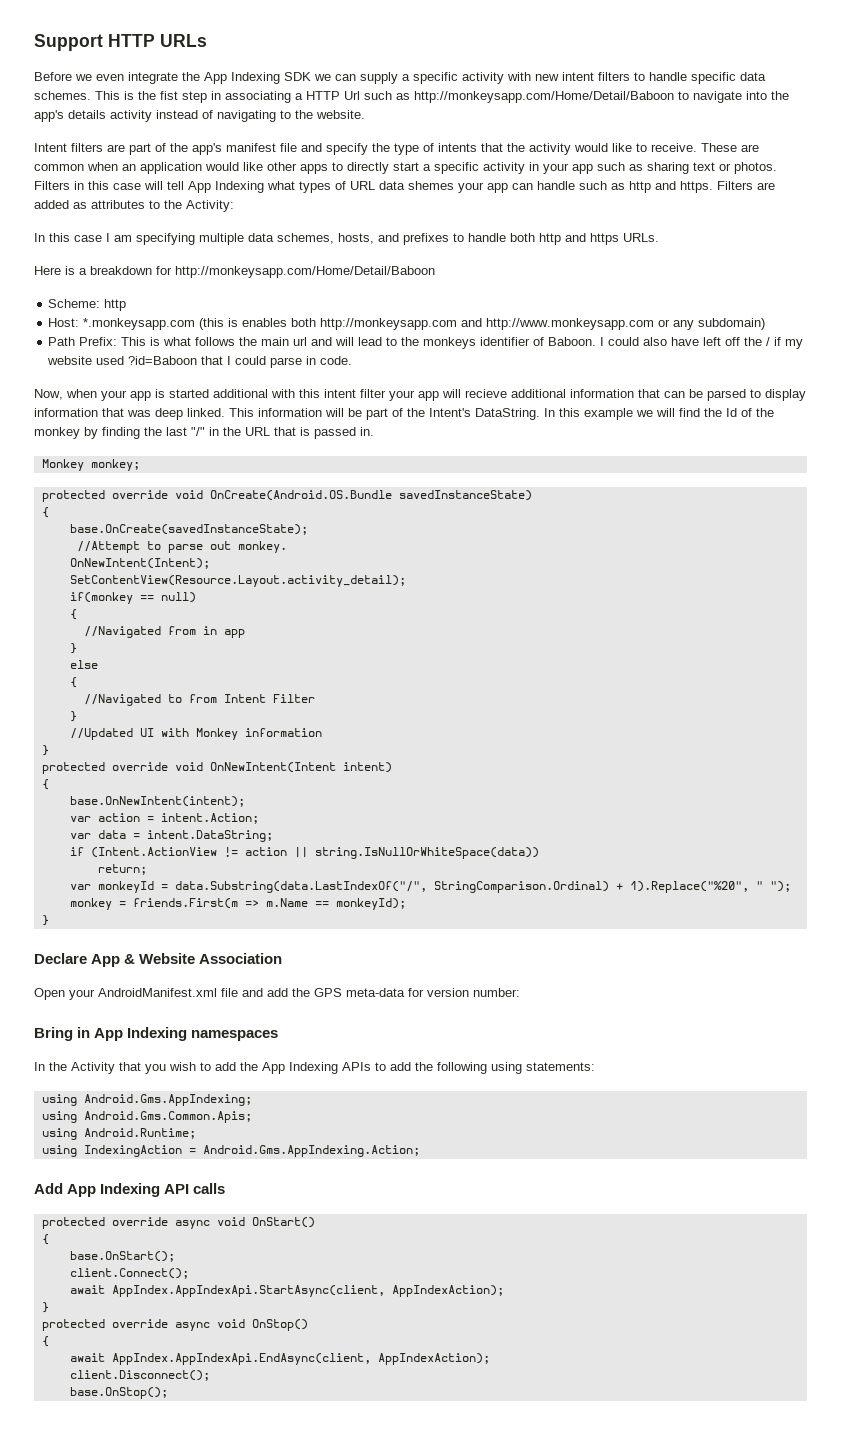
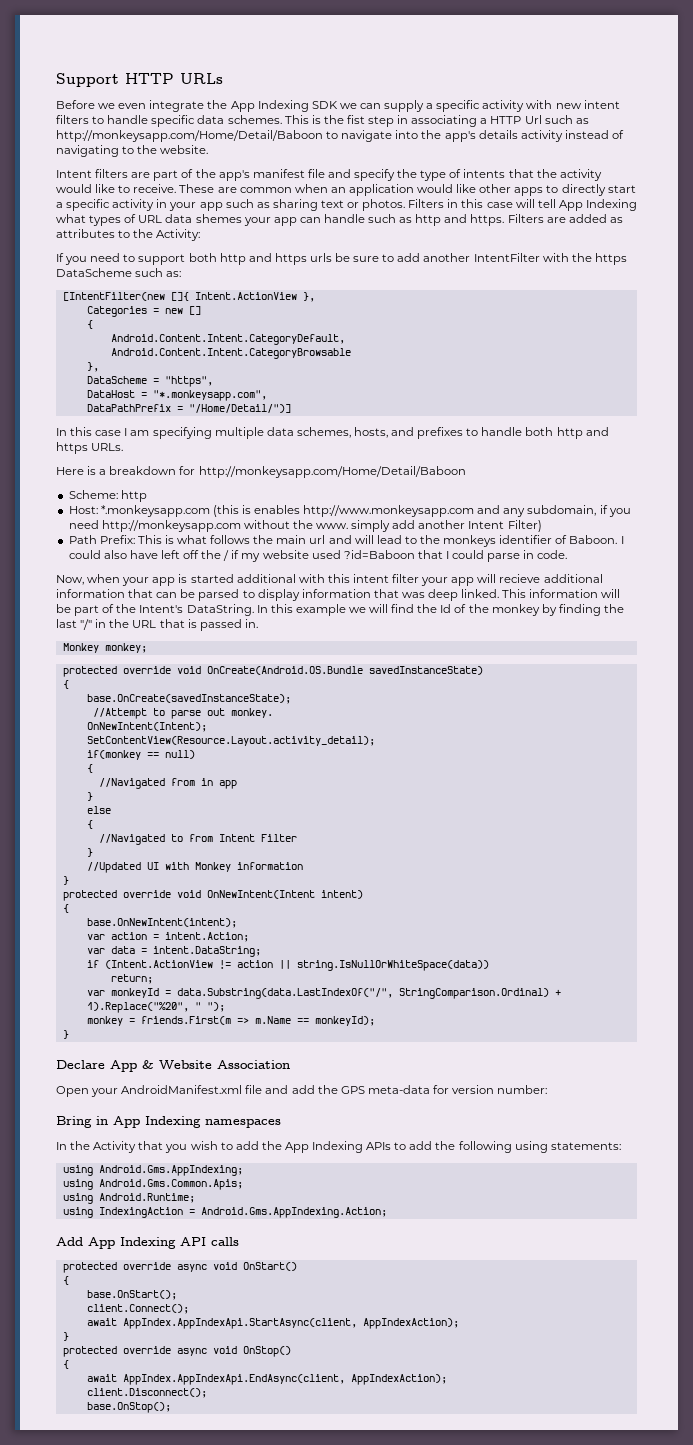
+ If you need to support both http and https urls be sure to add another IntentFilter with the https DataScheme such as:
+ [IntentFilter(new []{ Intent.ActionView },
+ Categories = new []
+ {
+ Android.Content.Intent.CategoryDefault,
+ Android.Content.Intent.CategoryBrowsable
+ },
+ DataScheme = "https",
+ DataHost = "*.monkeysapp.com",
+ DataPathPrefix = "/Home/Detail/")]
- Host: *.monkeysapp.com (this is enables both http://monkeysapp.com and http://www.monkeysapp.com or any subdomain)
+ Host: *.monkeysapp.com (this is enables http://www.monkeysapp.com and any subdomain, if you need http://monkeysapp.com without the www. simply add another Intent Filter)

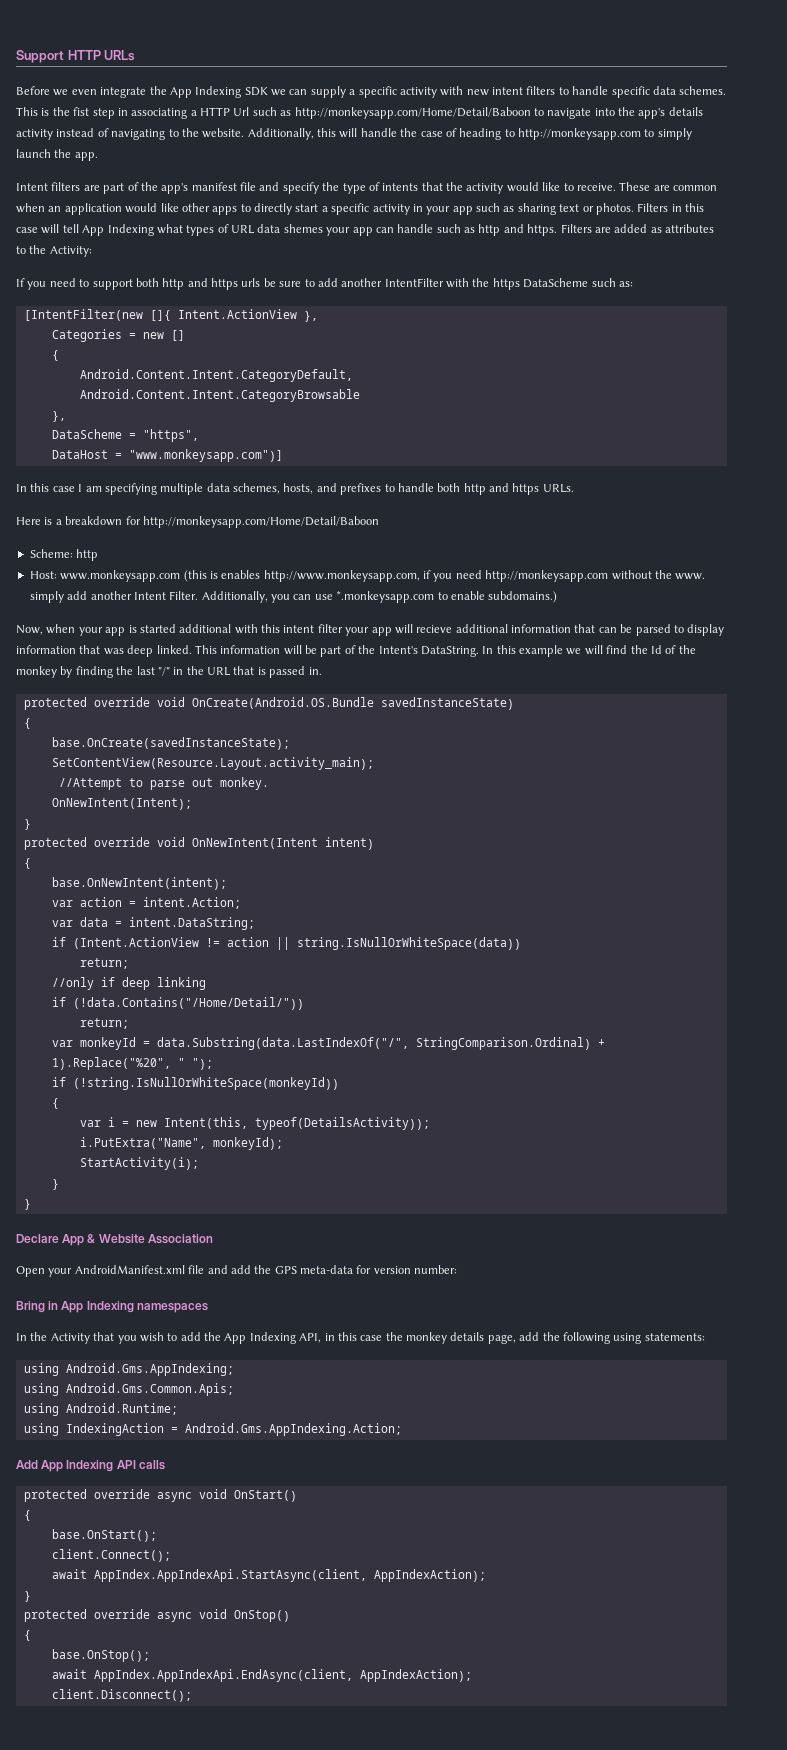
+ Additionally, this will handle the case of heading to http://monkeysapp.com to simply launch the app.
- DataHost = "*.monkeysapp.com",
- DataPathPrefix = "/Home/Detail/")]
+ DataHost = "www.monkeysapp.com")]
- Host: *.monkeysapp.com (this is enables http://www.monkeysapp.com and any subdomain, if you need http://monkeysapp.com without the www. simply add another Intent Filter)
- Path Prefix: This is what follows the main url and will lead to the monkeys identifier of Baboon. I could also have left off the / if my website used ?id=Baboon that I could parse in code.
+ Host: www.monkeysapp.com (this is enables http://www.monkeysapp.com, if you need http://monkeysapp.com without the www. simply add another Intent Filter. Additionally, you can use *.monkeysapp.com to enable subdomains.)
- Monkey monkey;
+ SetContentView(Resource.Layout.activity_main);
- SetContentView(Resource.Layout.activity_detail);
- if(monkey == null)
- {
- //Navigated from in app
- }
- else
- {
- //Navigated to from Intent Filter
- }
- //Updated UI with Monkey information
+ //only if deep linking
+ if (!data.Contains("/Home/Detail/"))
+ return;
- monkey = friends.First(m => m.Name == monkeyId);
+ if (!string.IsNullOrWhiteSpace(monkeyId))
+ {
+ var i = new Intent(this, typeof(DetailsActivity));
+ i.PutExtra("Name", monkeyId);
+ StartActivity(i);
+ }
- In the Activity that you wish to add the App Indexing APIs to add the following using statements:
+ In the Activity that you wish to add the App Indexing API, in this case the monkey details page, add the following using statements:
+ base.OnStop();
- base.OnStop();

